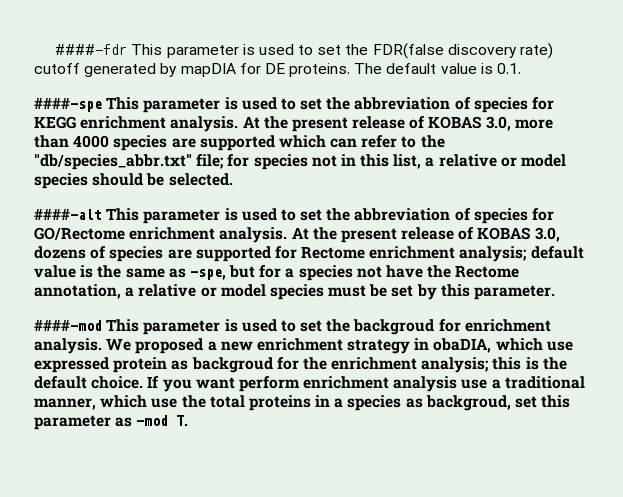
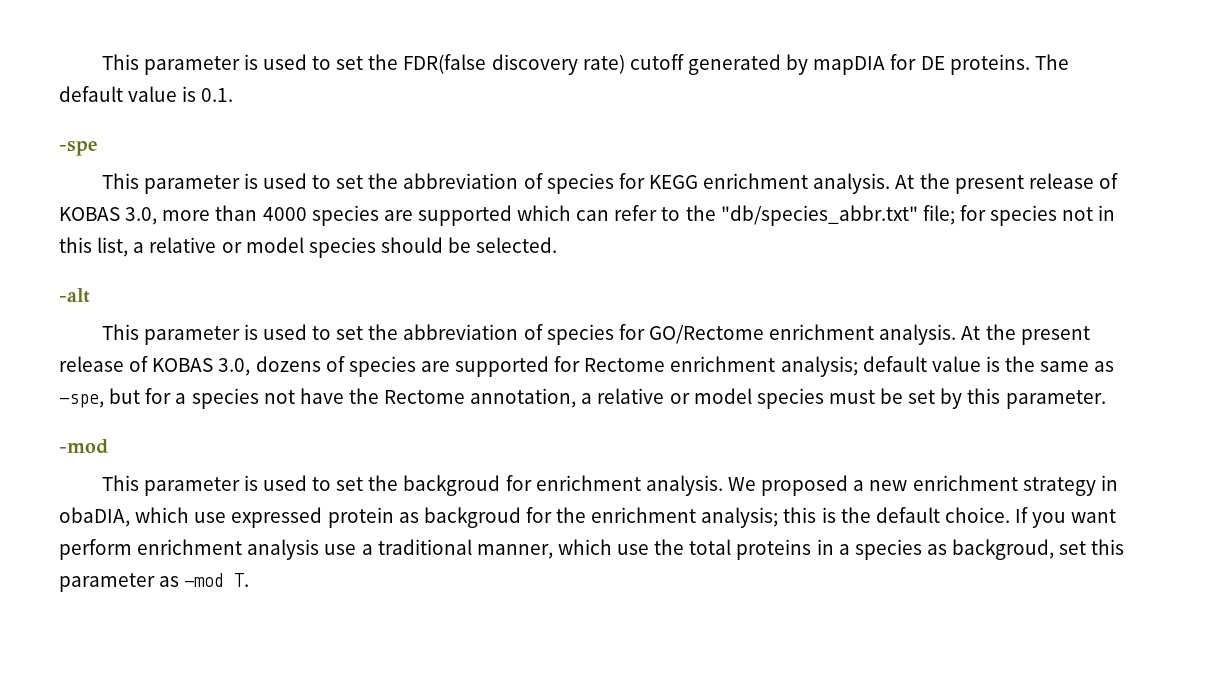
- ####-fdr This parameter is used to set the FDR(false discovery rate) cutoff generated by mapDIA for DE proteins.
+ This parameter is used to set the FDR(false discovery rate) cutoff generated by mapDIA for DE proteins.
- ####-spe This parameter is used to set the abbreviation of species for KEGG enrichment analysis.
+ -spe
+ This parameter is used to set the abbreviation of species for KEGG enrichment analysis.
- ####-alt This parameter is used to set the abbreviation of species for GO/Rectome enrichment analysis.
+ -alt
+ This parameter is used to set the abbreviation of species for GO/Rectome enrichment analysis.
  At the present release of KOBAS 3.0, dozens of species are supported for Rectome enrichment analysis; default value is the same as -spe, but for a species not have the Rectome annotation, a relative or model species must be set by this parameter.
- ####-mod This parameter is used to set the backgroud for enrichment analysis.
+ -mod
+ This parameter is used to set the backgroud for enrichment analysis.

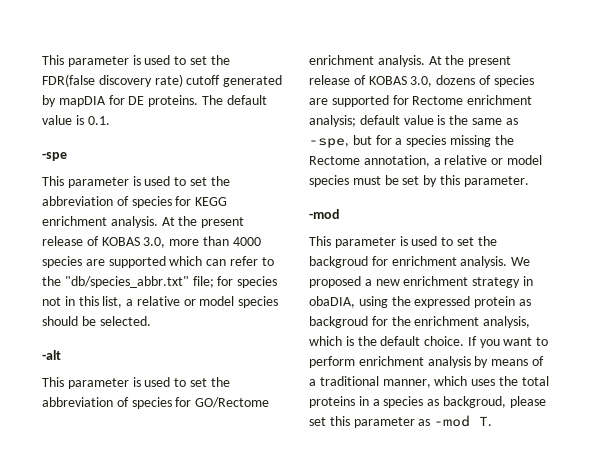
- At the present release of KOBAS 3.0, dozens of species are supported for Rectome enrichment analysis; default value is the same as -spe, but for a species not have the Rectome annotation, a relative or model species must be set by this parameter.
+ At the present release of KOBAS 3.0, dozens of species are supported for Rectome enrichment analysis; default value is the same as -spe, but for a species missing the Rectome annotation, a relative or model species must be set by this parameter.
- We proposed a new enrichment strategy in obaDIA, which use expressed protein as backgroud for the enrichment analysis; this is the default choice.
+ We proposed a new enrichment strategy in obaDIA, using the expressed protein as backgroud for the enrichment analysis, which is the default choice.
- If you want perform enrichment analysis use a traditional manner, which use the total proteins in a species as backgroud, set this parameter as -mod T.
+ If you want to perform enrichment analysis by means of a traditional manner, which uses the total proteins in a species as backgroud, please set this parameter as -mod T.

